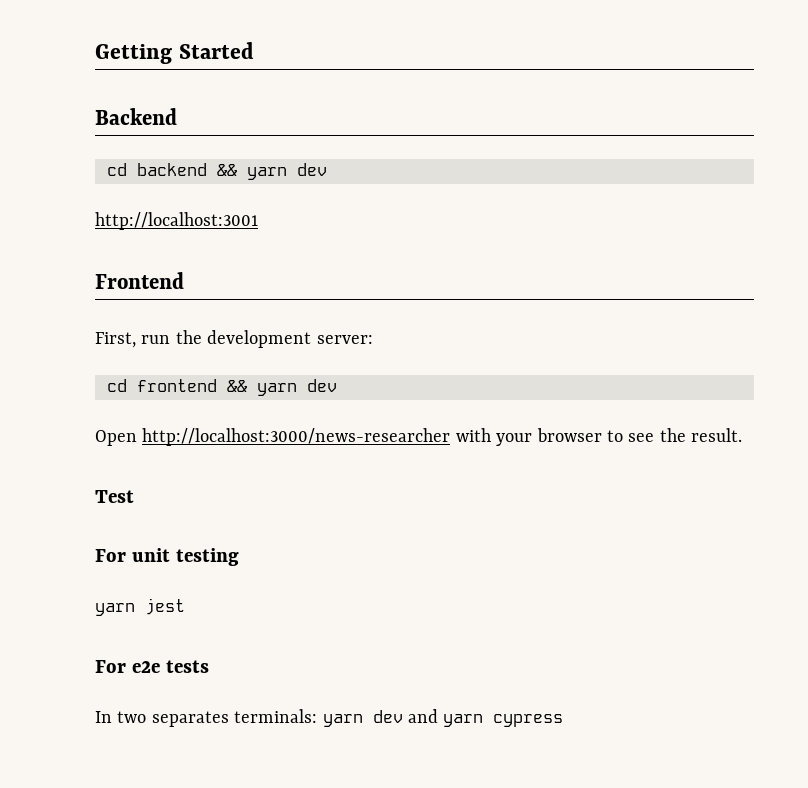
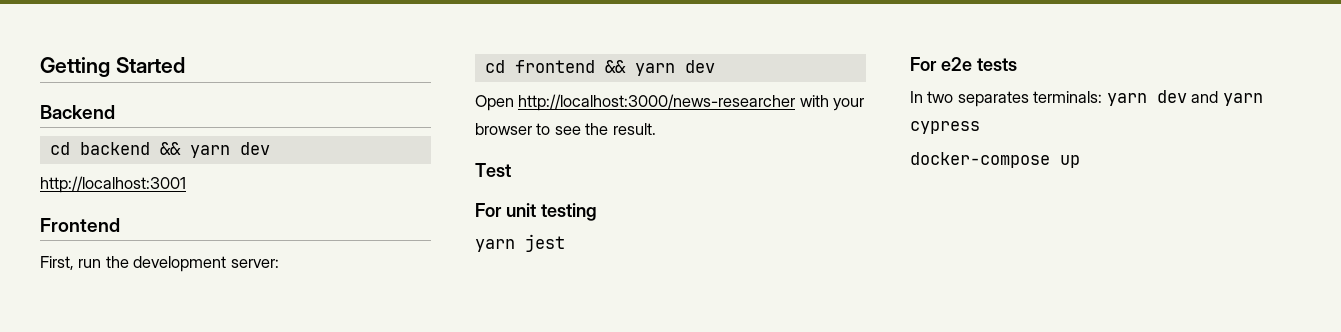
+ docker-compose up

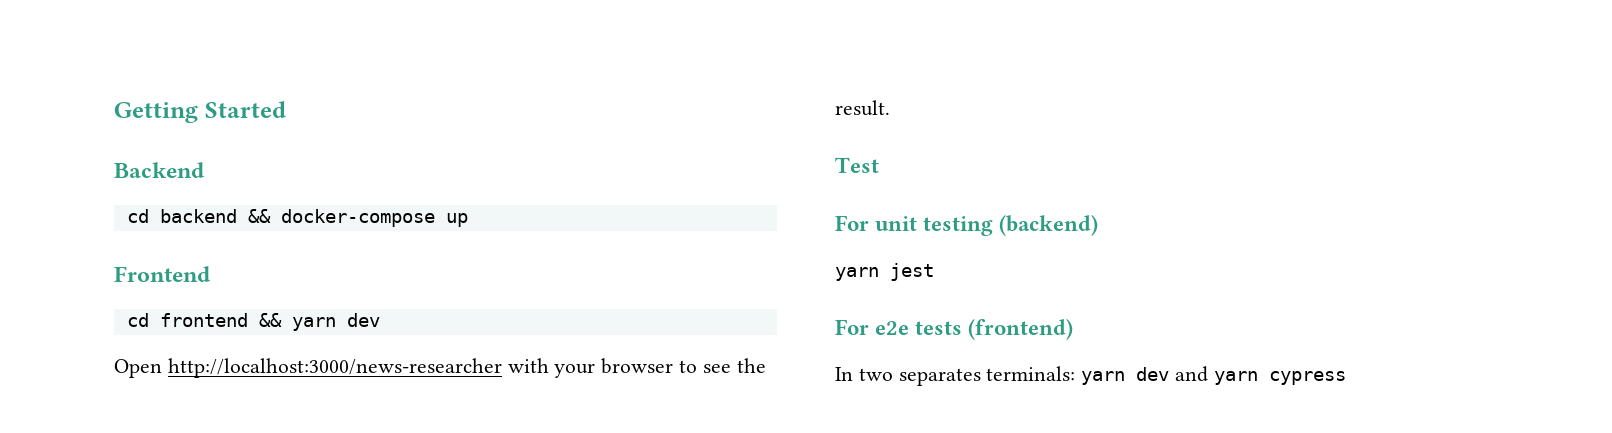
- cd backend && yarn dev
- http://localhost:3001
+ cd backend && docker-compose up
  Frontend
- First, run the development server:
- For unit testing
+ For unit testing (backend)
- For e2e tests
+ For e2e tests (frontend)
- docker-compose up

